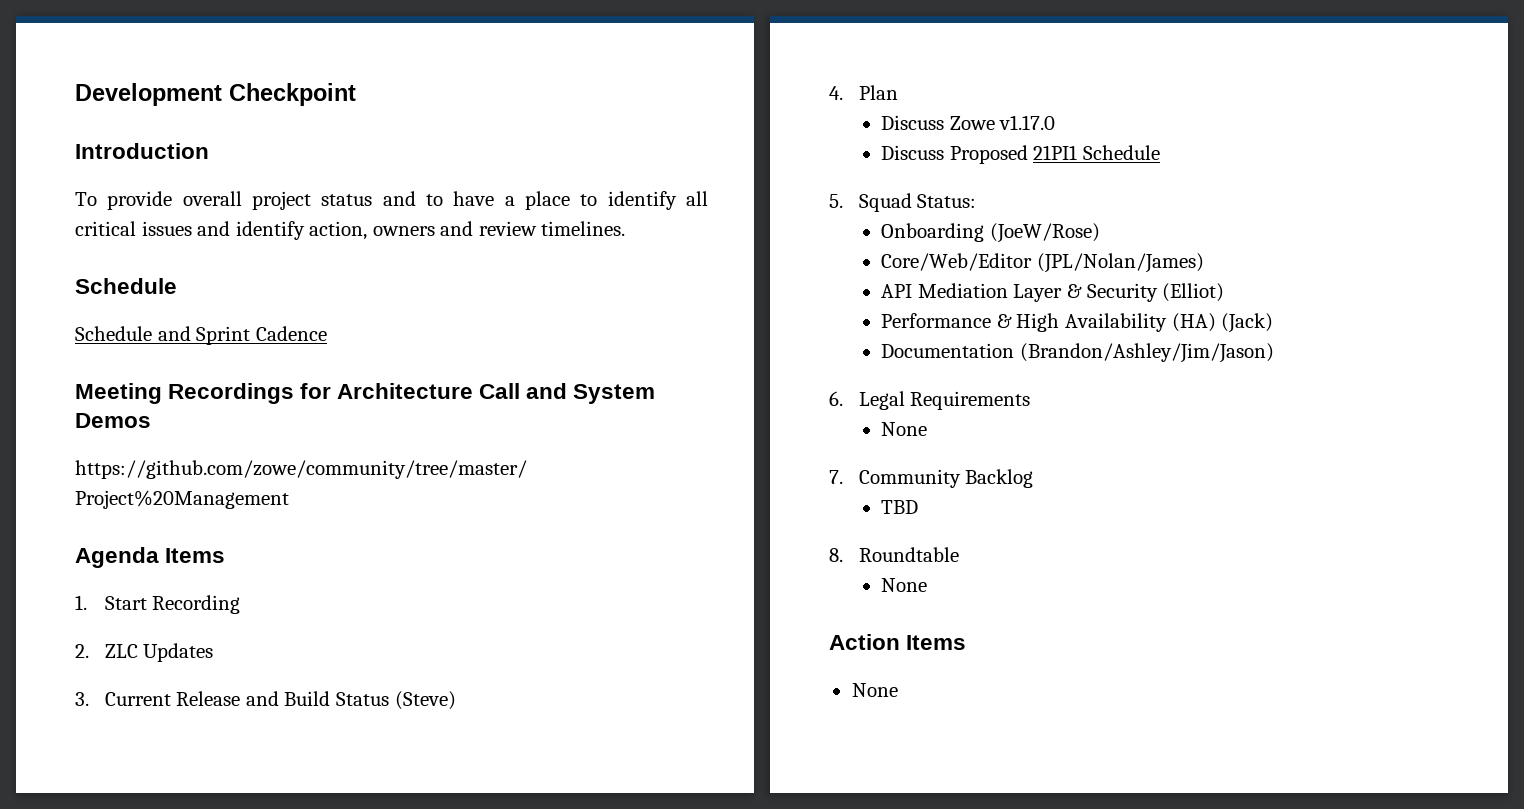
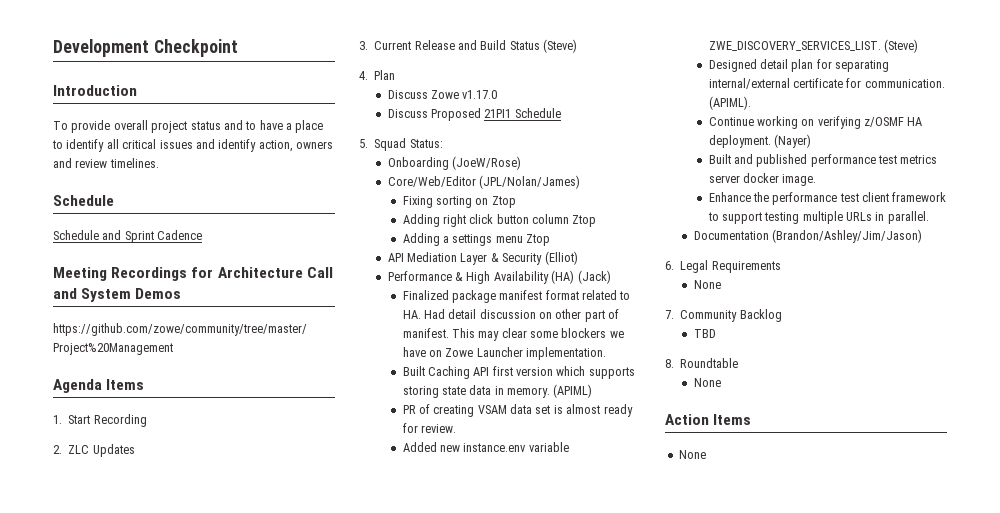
+ Fixing sorting on Ztop
+ Adding right click button column Ztop
+ Adding a settings menu Ztop
+ Finalized package manifest format related to HA. Had detail discussion on other part of manifest. This may clear some blockers we have on Zowe Launcher implementation.
+ Built Caching API first version which supports storing state data in memory. (APIML)
+ PR of creating VSAM data set is almost ready for review.
+ Added new instance.env variable ZWE_DISCOVERY_SERVICES_LIST. (Steve)
+ Designed detail plan for separating internal/external certificate for communication. (APIML).
+ Continue working on verifying z/OSMF HA deployment. (Nayer)
+ Built and published performance test metrics server docker image.
+ Enhance the performance test client framework to support testing multiple URLs in parallel.

